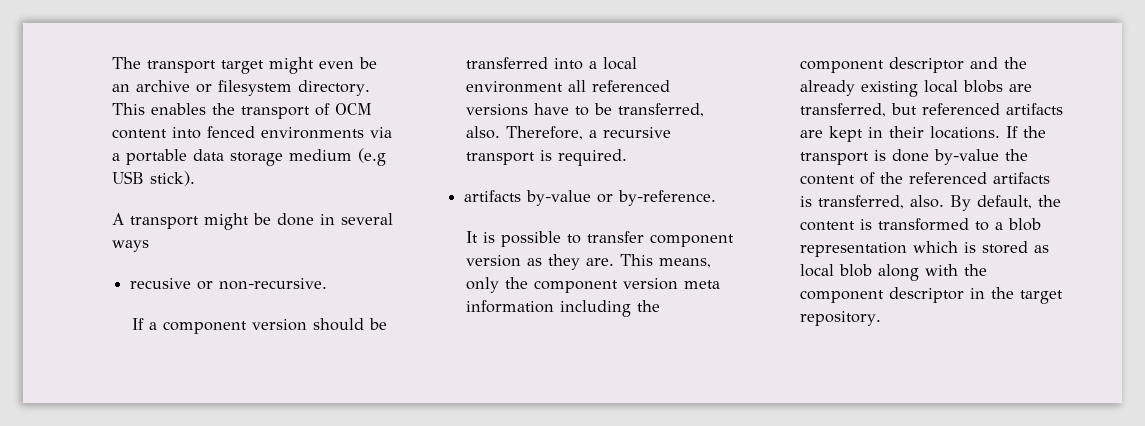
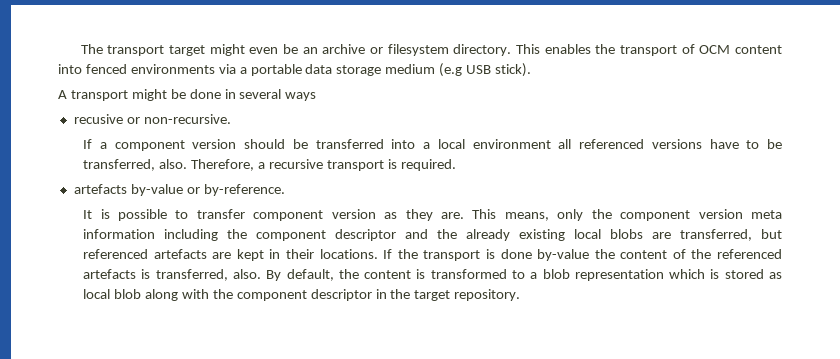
- artifacts by-value or by-reference.
+ artefacts by-value or by-reference.
- This means, only the component version meta information including the component descriptor and the already existing local blobs are transferred, but referenced artifacts are kept in their locations.
+ This means, only the component version meta information including the component descriptor and the already existing local blobs are transferred, but referenced artefacts are kept in their locations.
- If the transport is done by-value the content of the referenced artifacts is transferred, also.
+ If the transport is done by-value the content of the referenced artefacts is transferred, also.

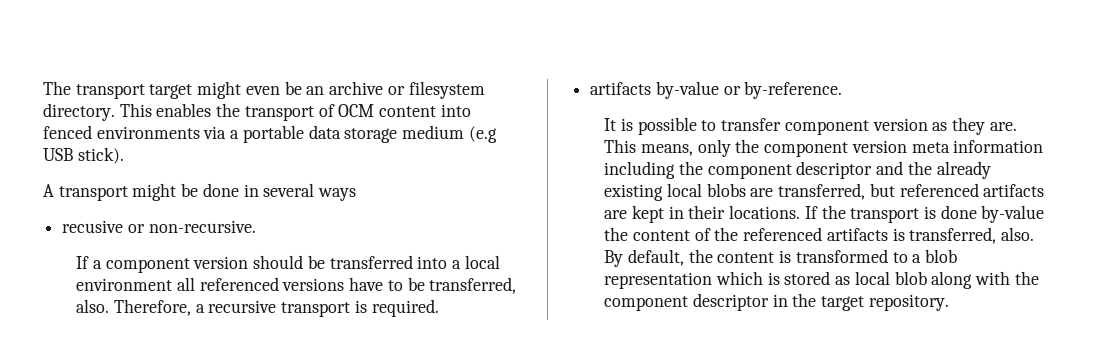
- artefacts by-value or by-reference.
+ artifacts by-value or by-reference.
- This means, only the component version meta information including the component descriptor and the already existing local blobs are transferred, but referenced artefacts are kept in their locations.
+ This means, only the component version meta information including the component descriptor and the already existing local blobs are transferred, but referenced artifacts are kept in their locations.
- If the transport is done by-value the content of the referenced artefacts is transferred, also.
+ If the transport is done by-value the content of the referenced artifacts is transferred, also.

